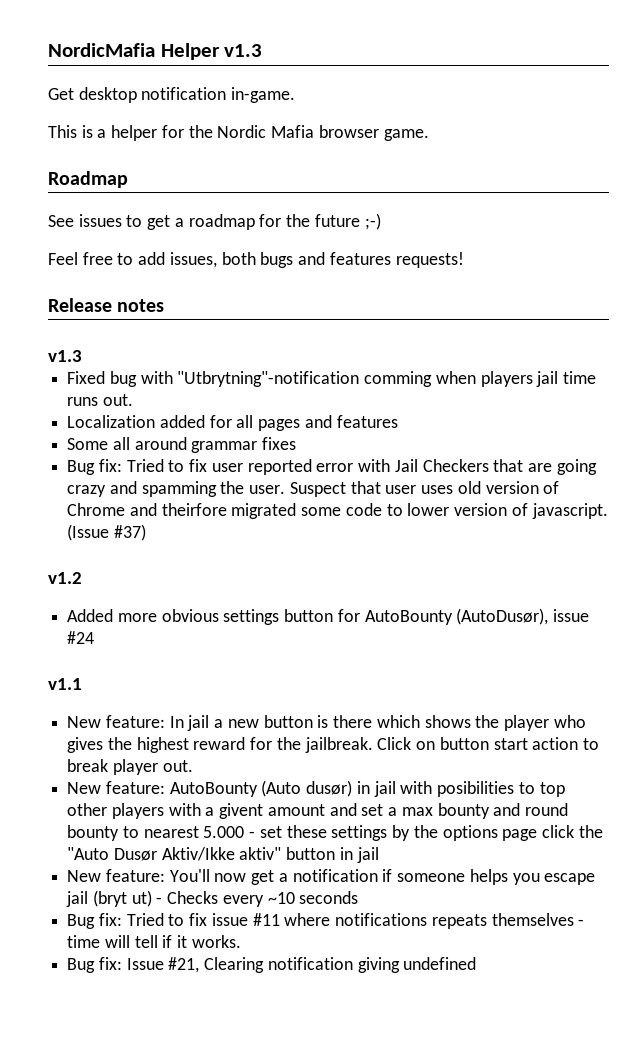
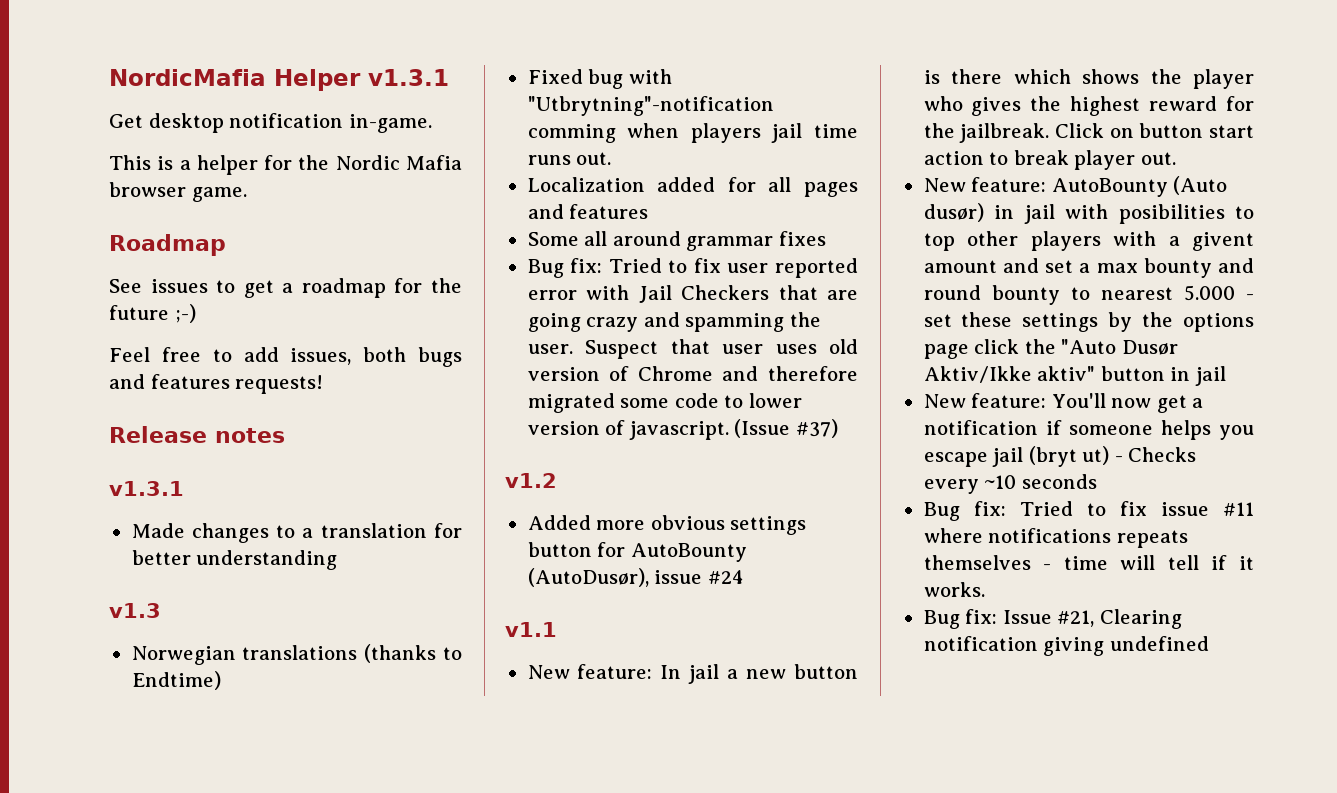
- NordicMafia Helper v1.3
+ NordicMafia Helper v1.3.1
  Release notes
+ v1.3.1
+ Made changes to a translation for better understanding
  v1.3
+ Norwegian translations (thanks to Endtime)
- Suspect that user uses old version of Chrome and theirfore migrated some code to lower version of javascript.
+ Suspect that user uses old version of Chrome and therefore migrated some code to lower version of javascript.

